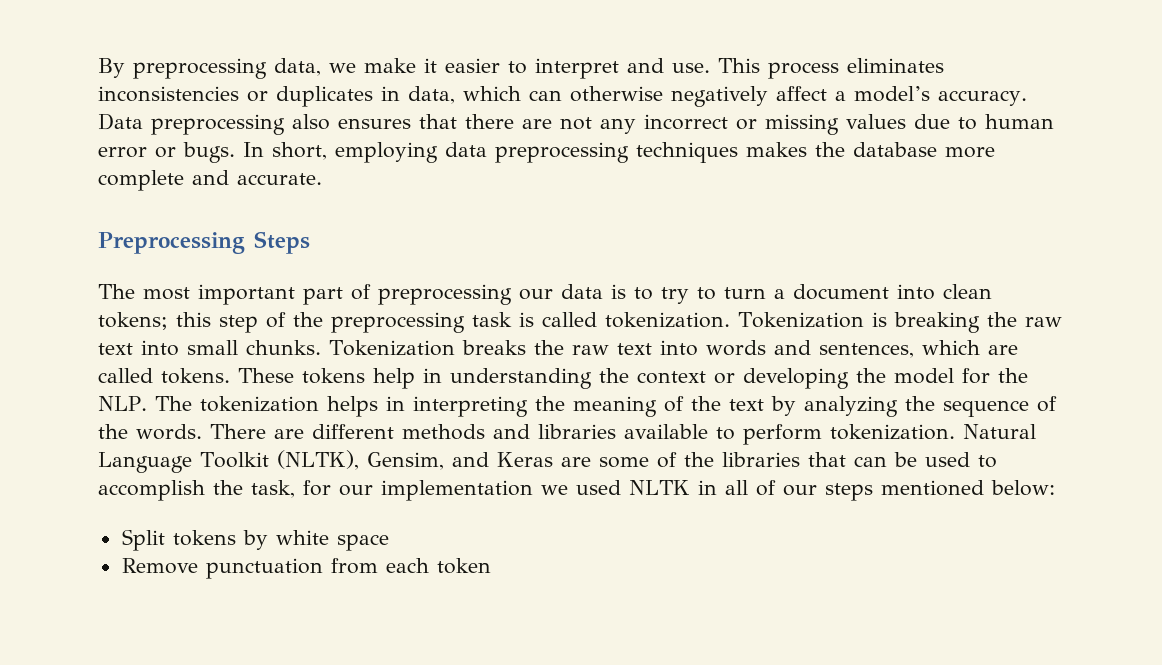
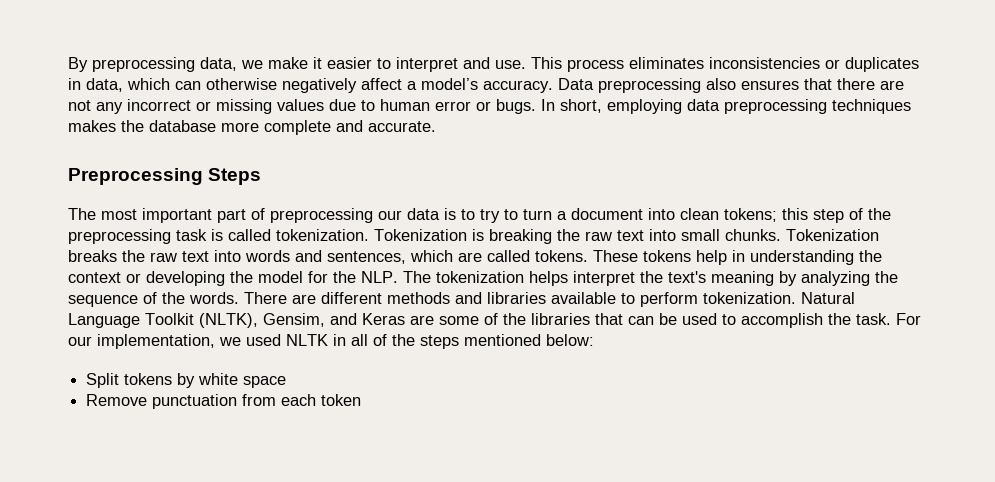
- These tokens help in understanding the context or developing the model for the NLP. The tokenization helps in interpreting the meaning of the text by analyzing the sequence of the words.
+ These tokens help in understanding the context or developing the model for the NLP. The tokenization helps interpret the text's meaning by analyzing the sequence of the words.
- Natural Language Toolkit (NLTK), Gensim, and Keras are some of the libraries that can be used to accomplish the task, for our implementation we used NLTK in all of our steps mentioned below:
+ Natural Language Toolkit (NLTK), Gensim, and Keras are some of the libraries that can be used to accomplish the task. For our implementation, we used NLTK in all of the steps mentioned below:

